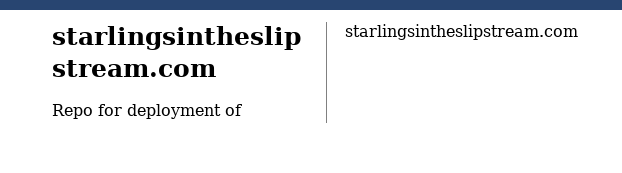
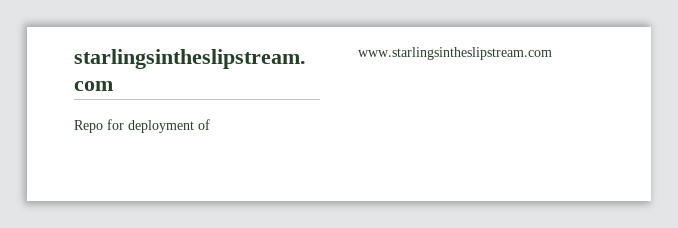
- Repo for deployment of starlingsintheslipstream.com
+ Repo for deployment of www.starlingsintheslipstream.com

